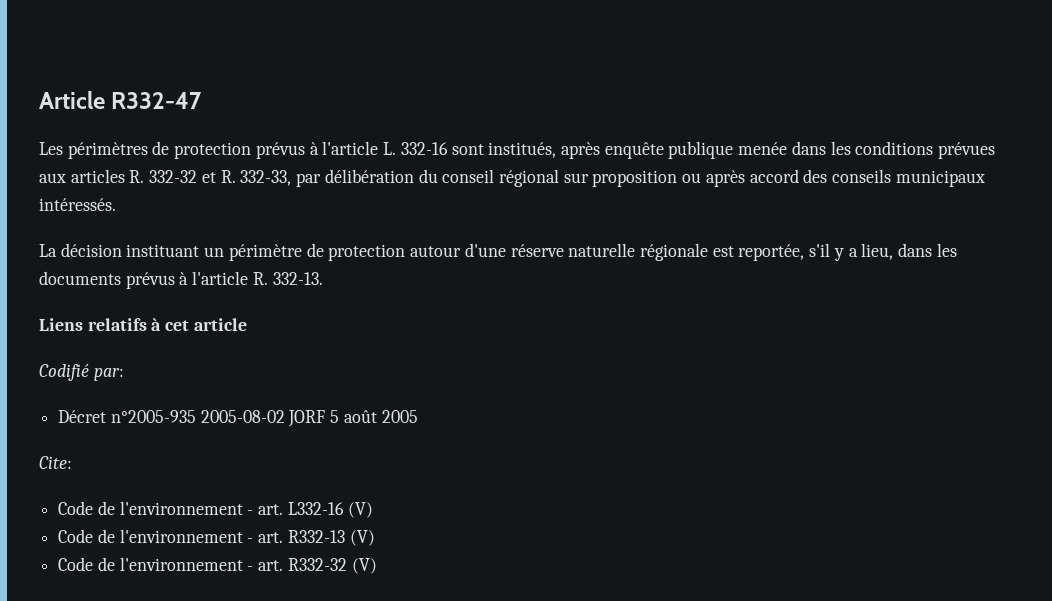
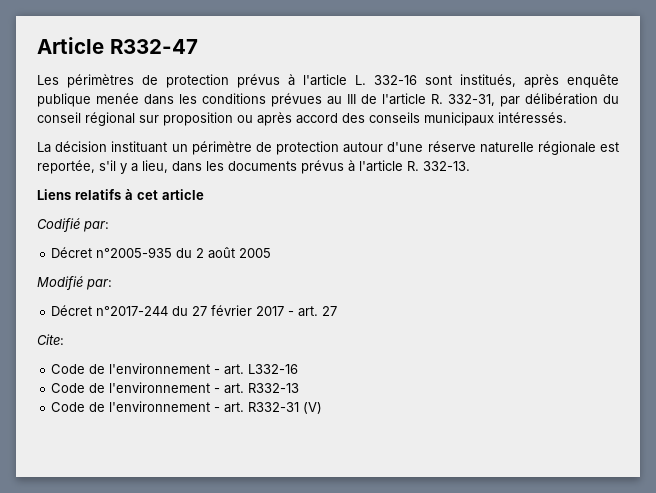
- Les périmètres de protection prévus à l'article L. 332-16 sont institués, après enquête publique menée dans les conditions prévues aux articles R. 332-32 et R. 332-33, par délibération du conseil régional sur proposition ou après accord des conseils municipaux intéressés.
+ Les périmètres de protection prévus à l'article L. 332-16 sont institués, après enquête publique menée dans les conditions prévues au III de l'article R. 332-31, par délibération du conseil régional sur proposition ou après accord des conseils municipaux intéressés.
- Décret n°2005-935 2005-08-02 JORF 5 août 2005
+ Décret n°2005-935 du 2 août 2005
+ Modifié par:
+ Décret n°2017-244 du 27 février 2017 - art. 27
- Code de l'environnement - art. L332-16 (V)
+ Code de l'environnement - art. L332-16
- Code de l'environnement - art. R332-13 (V)
- Code de l'environnement - art. R332-32 (V)
+ Code de l'environnement - art. R332-13
+ Code de l'environnement - art. R332-31 (V)

